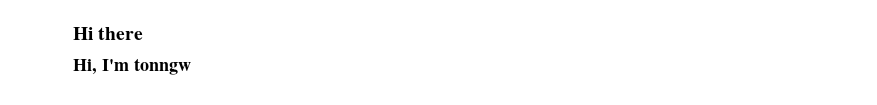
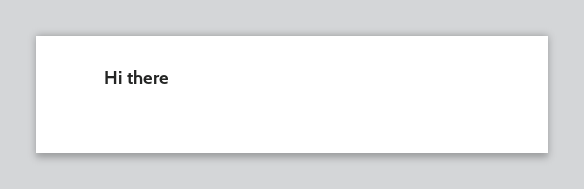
- Hi, I'm tonngw

